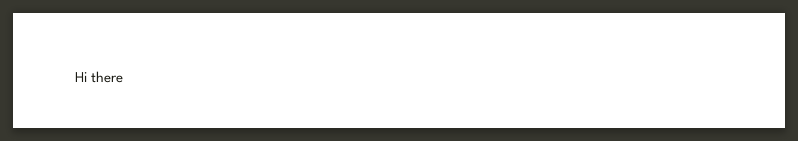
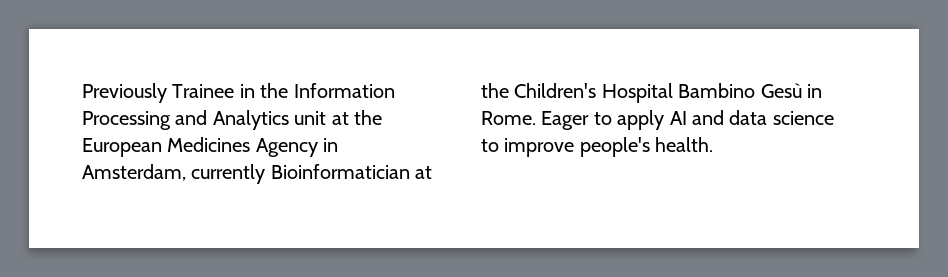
- Hi there
+ Previously Trainee in the Information Processing and Analytics unit at the European Medicines Agency in Amsterdam, currently Bioinformatician at the Children's Hospital Bambino Gesù in Rome. Eager to apply AI and data science to improve people's health.

